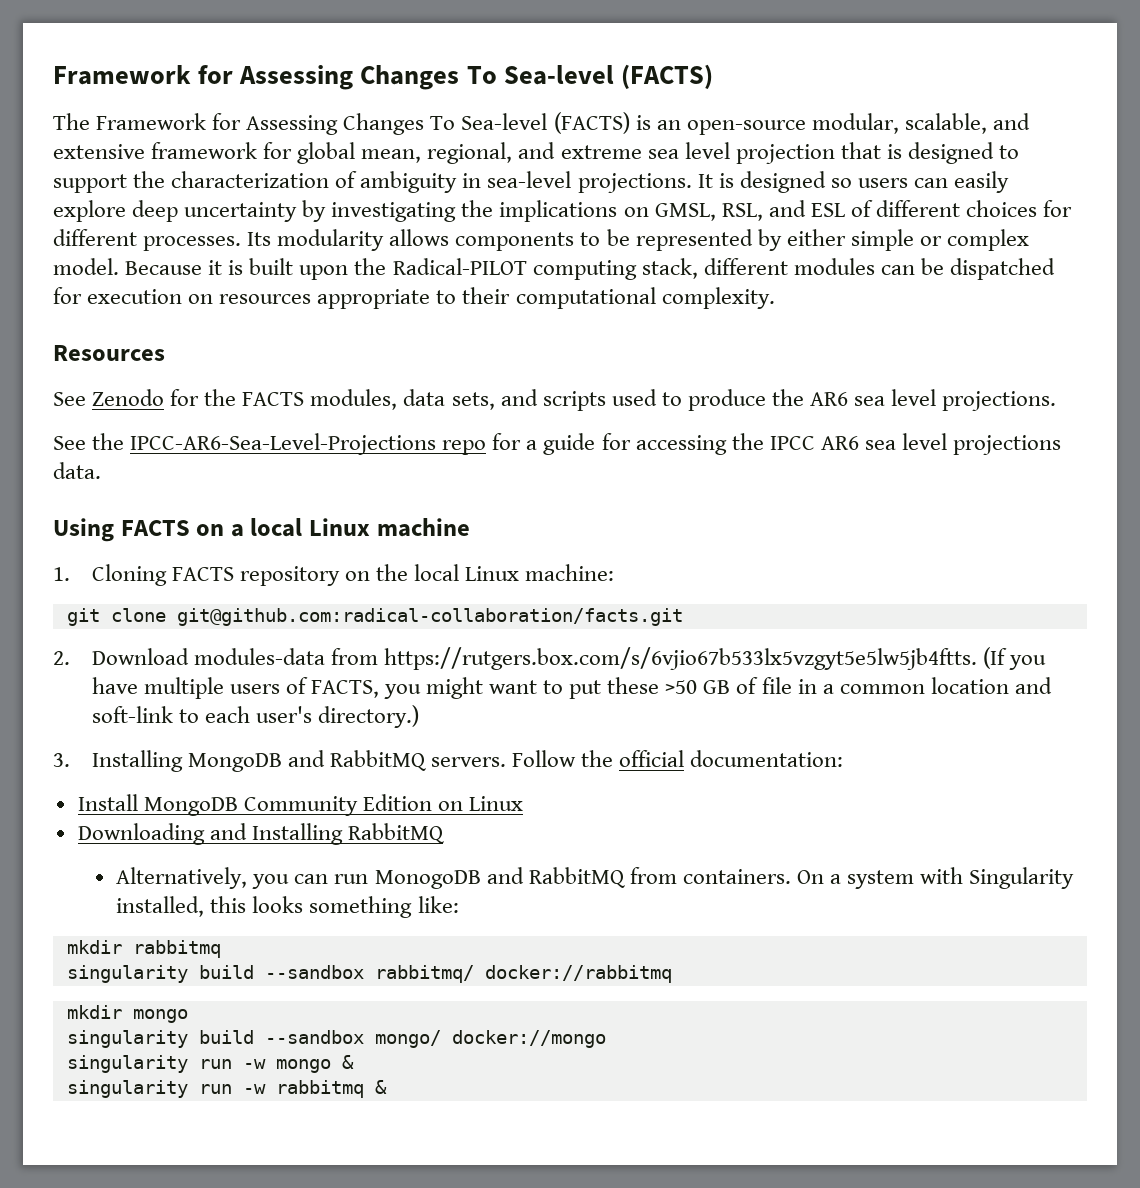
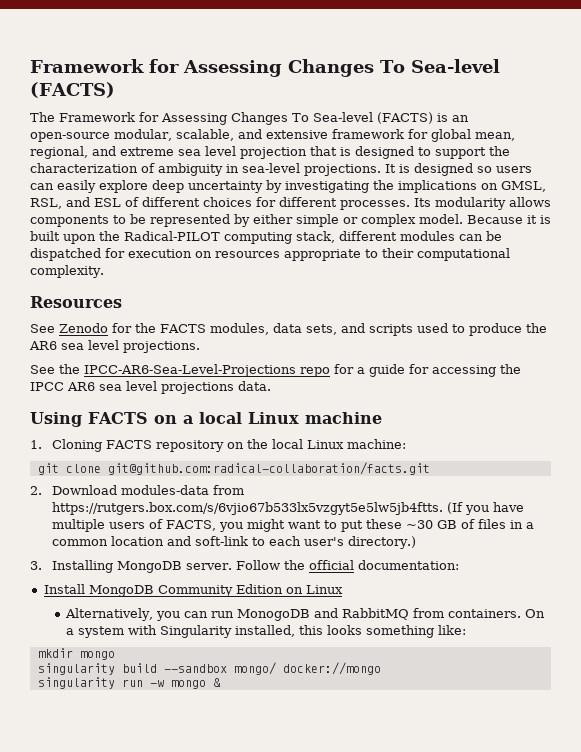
- 2. Download modules-data from https://rutgers.box.com/s/6vjio67b533lx5vzgyt5e5lw5jb4ftts. (If you have multiple users of FACTS, you might want to put these >50 GB of file in a common location and soft-link to each user's directory.)
+ 2. Download modules-data from https://rutgers.box.com/s/6vjio67b533lx5vzgyt5e5lw5jb4ftts. (If you have multiple users of FACTS, you might want to put these ~30 GB of files in a common location and soft-link to each user's directory.)
- 3. Installing MongoDB and RabbitMQ servers.
+ 3. Installing MongoDB server.
- Downloading and Installing RabbitMQ
- mkdir rabbitmq
- singularity build --sandbox rabbitmq/ docker://rabbitmq
- singularity run -w rabbitmq &

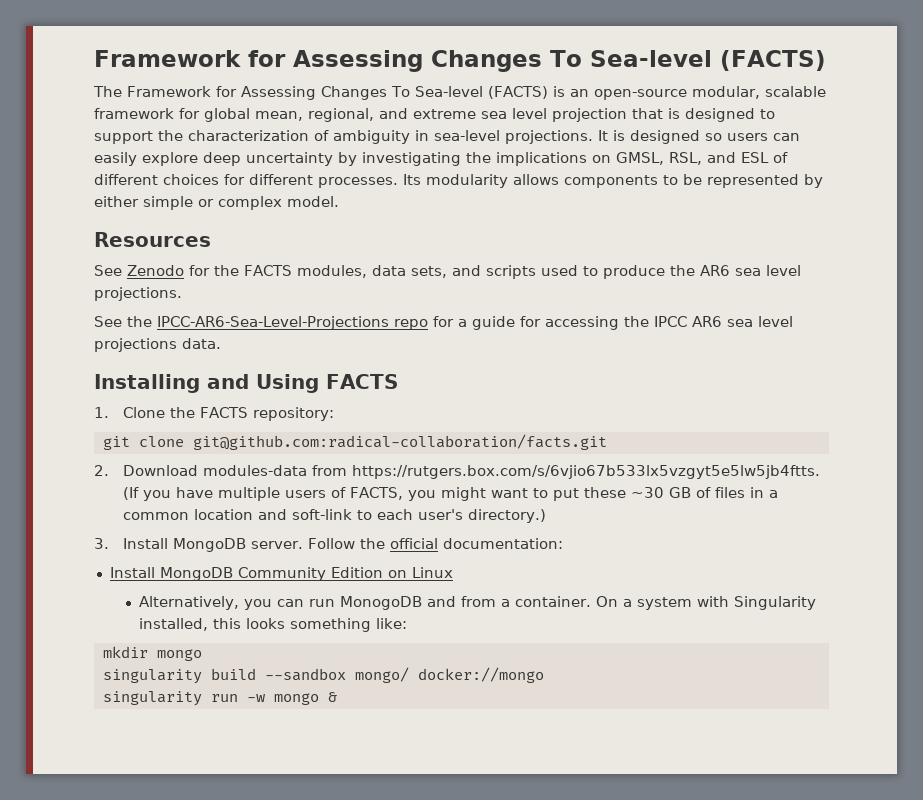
- The Framework for Assessing Changes To Sea-level (FACTS) is an open-source modular, scalable, and extensive framework for global mean, regional, and extreme sea level projection that is designed to support the characterization of ambiguity in sea-level projections.
+ The Framework for Assessing Changes To Sea-level (FACTS) is an open-source modular, scalable framework for global mean, regional, and extreme sea level projection that is designed to support the characterization of ambiguity in sea-level projections.
- Because it is built upon the Radical-PILOT computing stack, different modules can be dispatched for execution on resources appropriate to their computational complexity.
- Using FACTS on a local Linux machine
- 1. Cloning FACTS repository on the local Linux machine:
+ Installing and Using FACTS
+ 1. Clone the FACTS repository:
- 3. Installing MongoDB server.
+ 3. Install MongoDB server.
- Alternatively, you can run MonogoDB and RabbitMQ from containers.
+ Alternatively, you can run MonogoDB and from a container.

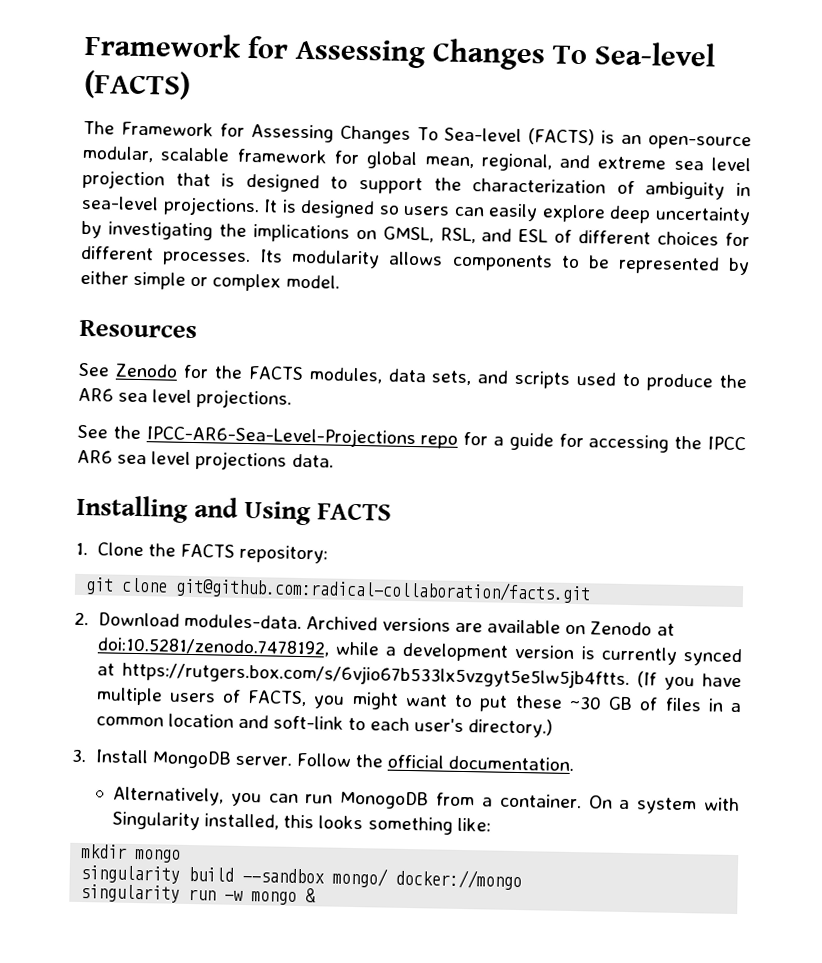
- 2. Download modules-data from https://rutgers.box.com/s/6vjio67b533lx5vzgyt5e5lw5jb4ftts. (If you have multiple users of FACTS, you might want to put these ~30 GB of files in a common location and soft-link to each user's directory.)
+ 2. Download modules-data. Archived versions are available on Zenodo at doi:10.5281/zenodo.7478192, while a development version is currently synced at https://rutgers.box.com/s/6vjio67b533lx5vzgyt5e5lw5jb4ftts. (If you have multiple users of FACTS, you might want to put these ~30 GB of files in a common location and soft-link to each user's directory.)
- Follow the official documentation:
- Install MongoDB Community Edition on Linux
+ Follow the official documentation.
- Alternatively, you can run MonogoDB and from a container.
+ Alternatively, you can run MonogoDB from a container.

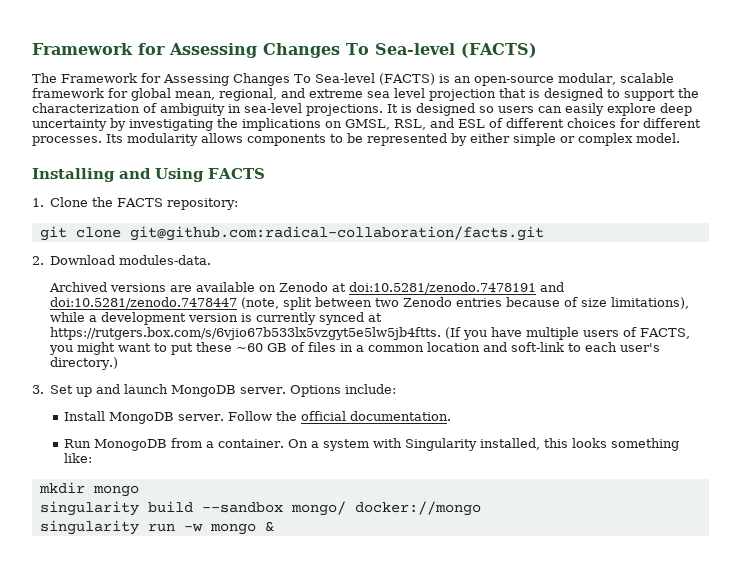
- Resources
- See Zenodo for the FACTS modules, data sets, and scripts used to produce the AR6 sea level projections.
- See the IPCC-AR6-Sea-Level-Projections repo for a guide for accessing the IPCC AR6 sea level projections data.
- 2. Download modules-data. Archived versions are available on Zenodo at doi:10.5281/zenodo.7478192, while a development version is currently synced at https://rutgers.box.com/s/6vjio67b533lx5vzgyt5e5lw5jb4ftts. (If you have multiple users of FACTS, you might want to put these ~30 GB of files in a common location and soft-link to each user's directory.)
+ 2. Download modules-data.
+ Archived versions are available on Zenodo at doi:10.5281/zenodo.7478191 and doi:10.5281/zenodo.7478447 (note, split between two Zenodo entries because of size limitations), while a development version is currently synced at https://rutgers.box.com/s/6vjio67b533lx5vzgyt5e5lw5jb4ftts. (If you have multiple users of FACTS, you might want to put these ~60 GB of files in a common location and soft-link to each user's directory.)
- 3. Install MongoDB server.
+ 3. Set up and launch MongoDB server. Options include:
+ Install MongoDB server.
- Alternatively, you can run MonogoDB from a container.
+ Run MonogoDB from a container.

